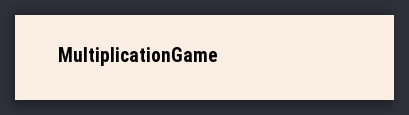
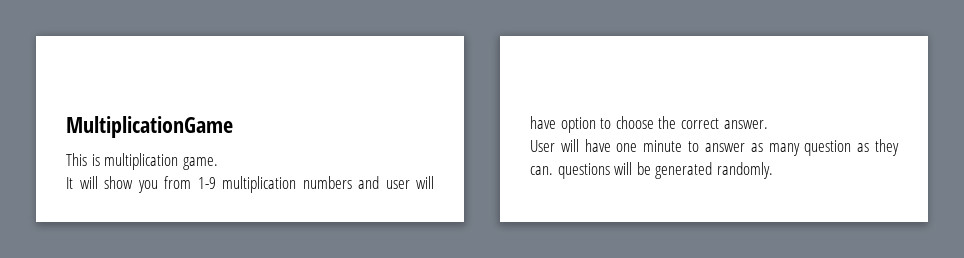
+ This is multiplication game.
+ It will show you from 1-9 multiplication numbers and user will have option to choose the correct answer.
+ User will have one minute to answer as many question as they can. questions will be generated randomly.

